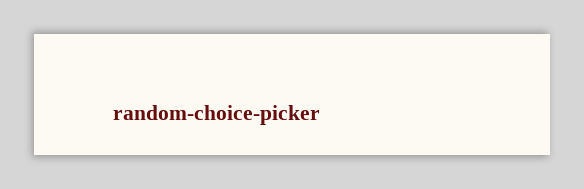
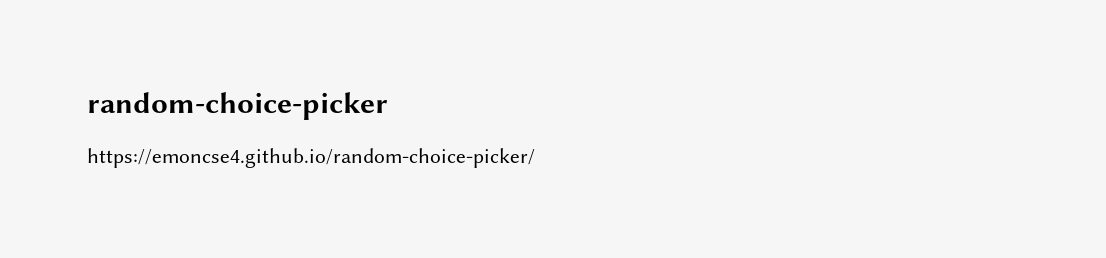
+ https://emoncse4.github.io/random-choice-picker/

